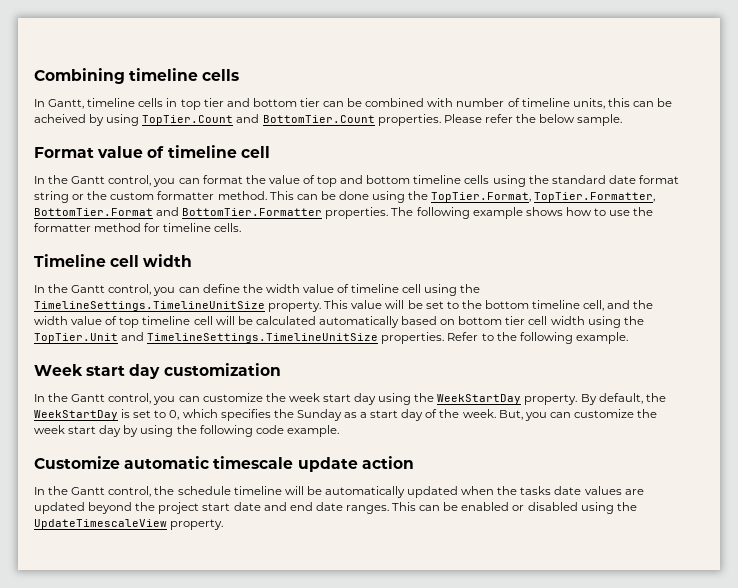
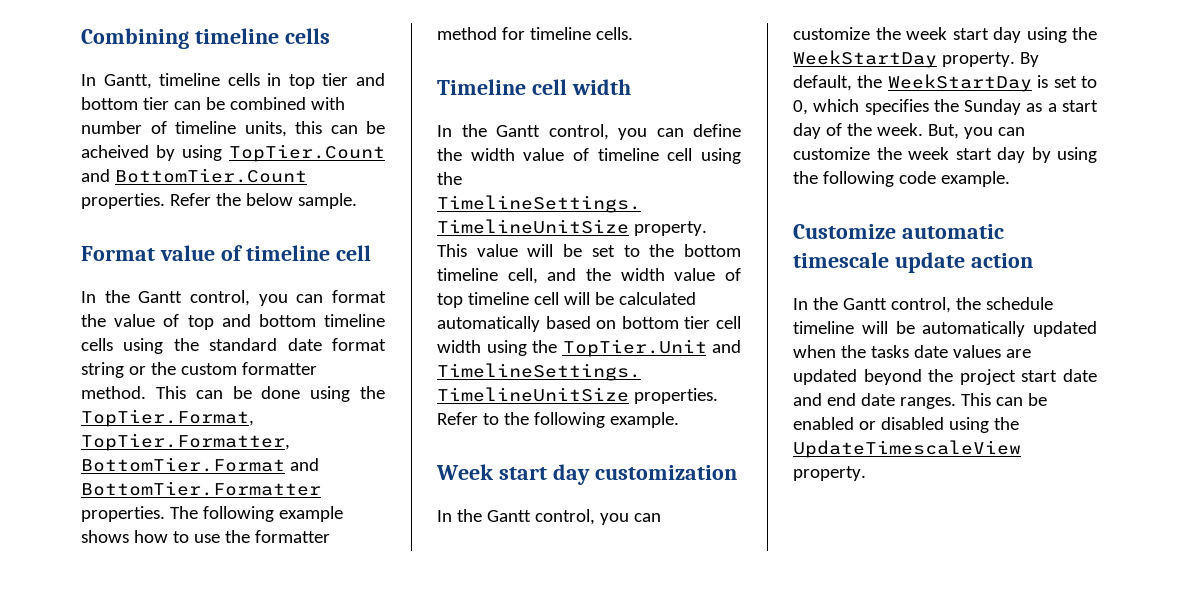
- Please refer the below sample.
+ Refer the below sample.

